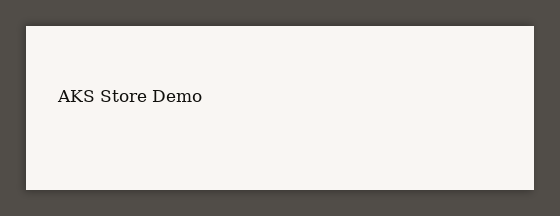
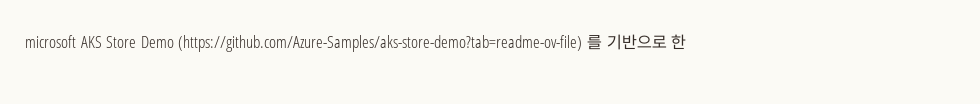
- AKS Store Demo
+ microsoft AKS Store Demo (https://github.com/Azure-Samples/aks-store-demo?tab=readme-ov-file) 를 기반으로 한

